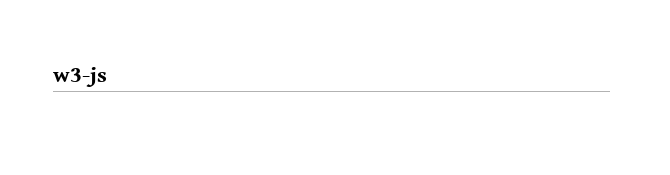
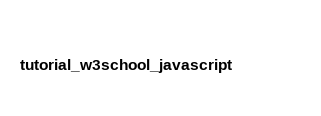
- w3-js
+ tutorial_w3school_javascript

